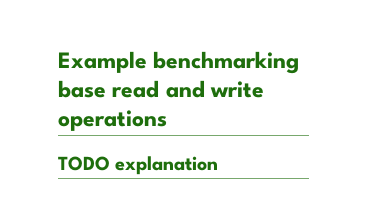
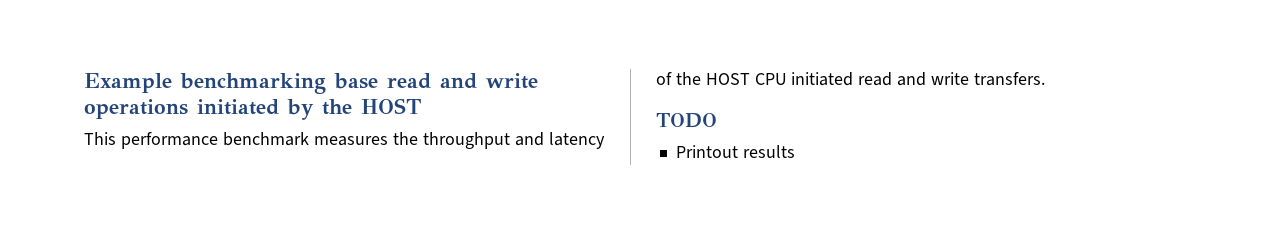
- Example benchmarking base read and write operations
+ Example benchmarking base read and write operations initiated by the HOST
+ This performance benchmark measures the throughput and latency of the HOST CPU initiated read and write transfers.
- TODO explanation
+ TODO
+ Printout results

